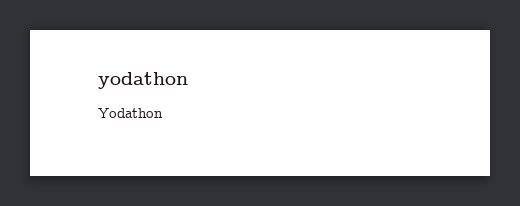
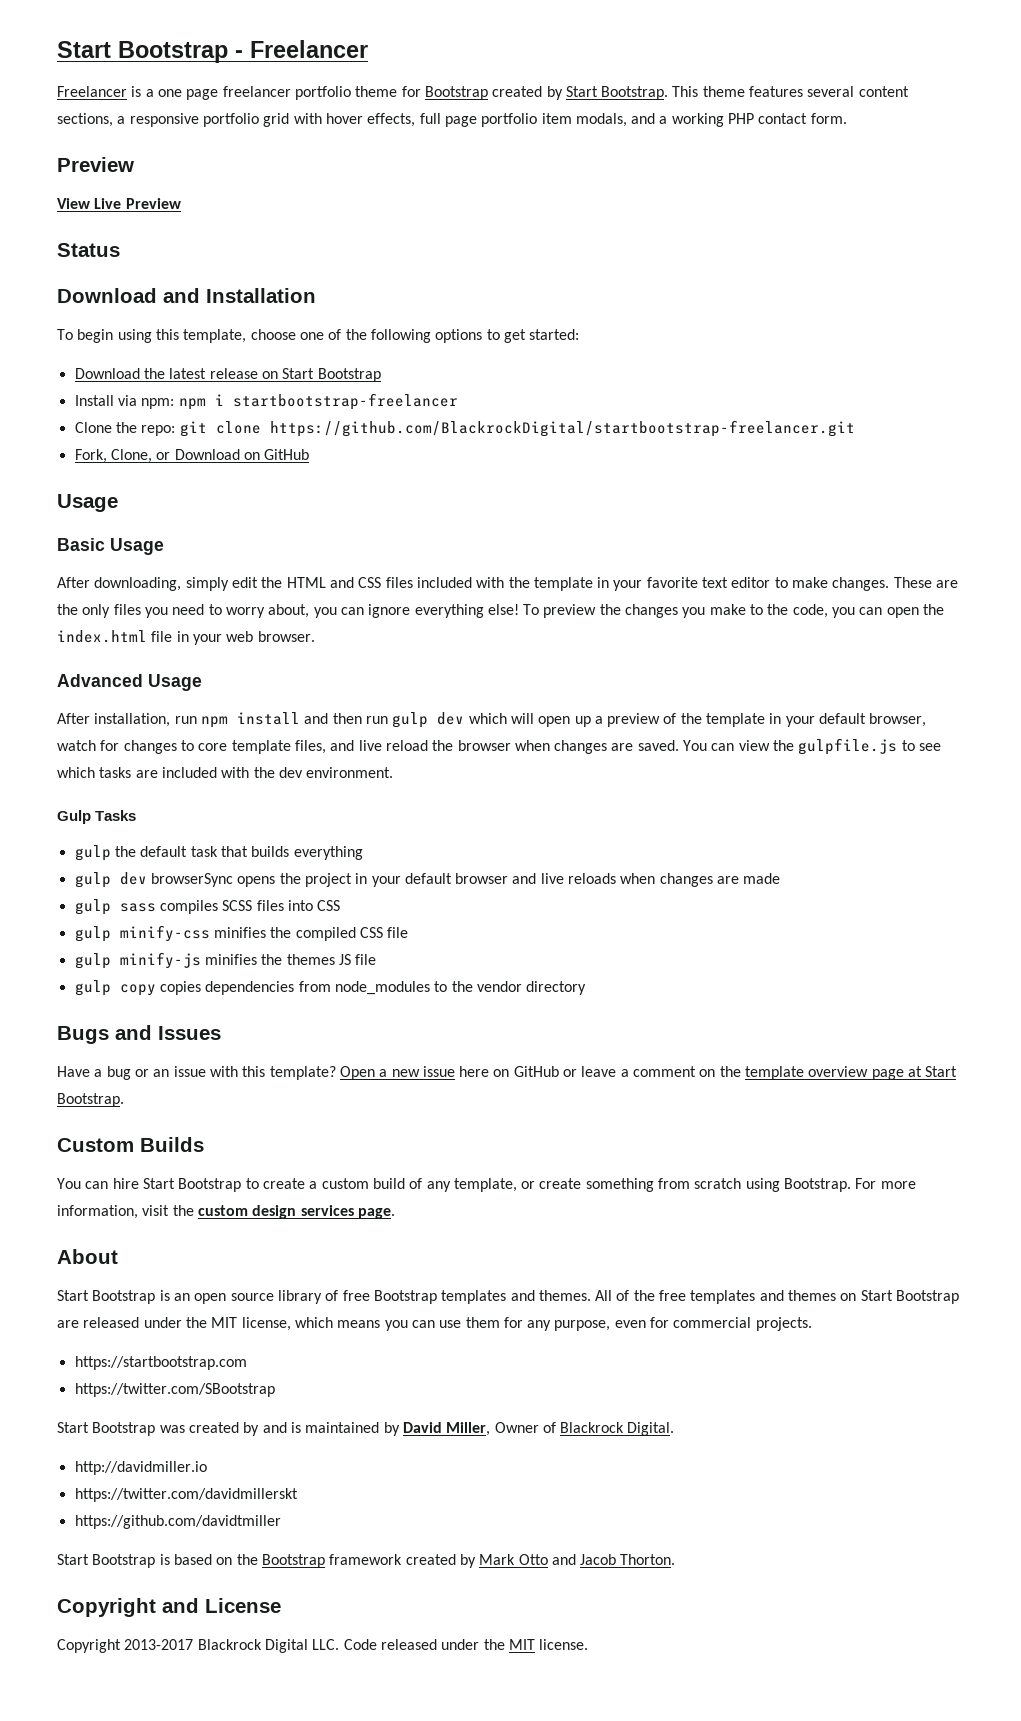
- yodathon
- Yodathon
+ Start Bootstrap - Freelancer
+ Freelancer is a one page freelancer portfolio theme for Bootstrap created by Start Bootstrap. This theme features several content sections, a responsive portfolio grid with hover effects, full page portfolio item modals, and a working PHP contact form.
+ Preview
+ View Live Preview
+ Status
+ Download and Installation
+ To begin using this template, choose one of the following options to get started:
+ Download the latest release on Start Bootstrap
+ Install via npm: npm i startbootstrap-freelancer
+ Clone the repo: git clone https://github.com/BlackrockDigital/startbootstrap-freelancer.git
+ Fork, Clone, or Download on GitHub
+ Usage
+ Basic Usage
+ After downloading, simply edit the HTML and CSS files included with the template in your favorite text editor to make changes. These are the only files you need to worry about, you can ignore everything else! To preview the changes you make to the code, you can open the index.html file in your web browser.
+ Advanced Usage
+ After installation, run npm install and then run gulp dev which will open up a preview of the template in your default browser, watch for changes to core template files, and live reload the browser when changes are saved. You can view the gulpfile.js to see which tasks are included with the dev environment.
+ Gulp Tasks
+ gulp the default task that builds everything
+ gulp dev browserSync opens the project in your default browser and live reloads when changes are made
+ gulp sass compiles SCSS files into CSS
+ gulp minify-css minifies the compiled CSS file
+ gulp minify-js minifies the themes JS file
+ gulp copy copies dependencies from node_modules to the vendor directory
+ Bugs and Issues
+ Have a bug or an issue with this template? Open a new issue here on GitHub or leave a comment on the template overview page at Start Bootstrap.
+ Custom Builds
+ You can hire Start Bootstrap to create a custom build of any template, or create something from scratch using Bootstrap. For more information, visit the custom design services page.
+ About
+ Start Bootstrap is an open source library of free Bootstrap templates and themes. All of the free templates and themes on Start Bootstrap are released under the MIT license, which means you can use them for any purpose, even for commercial projects.
+ https://startbootstrap.com
+ https://twitter.com/SBootstrap
+ Start Bootstrap was created by and is maintained by David Miller, Owner of Blackrock Digital.
+ http://davidmiller.io
+ https://twitter.com/davidmillerskt
+ https://github.com/davidtmiller
+ Start Bootstrap is based on the Bootstrap framework created by Mark Otto and Jacob Thorton.
+ Copyright and License
+ Copyright 2013-2017 Blackrock Digital LLC. Code released under the MIT license.

